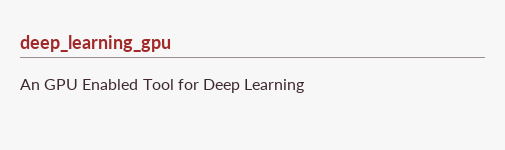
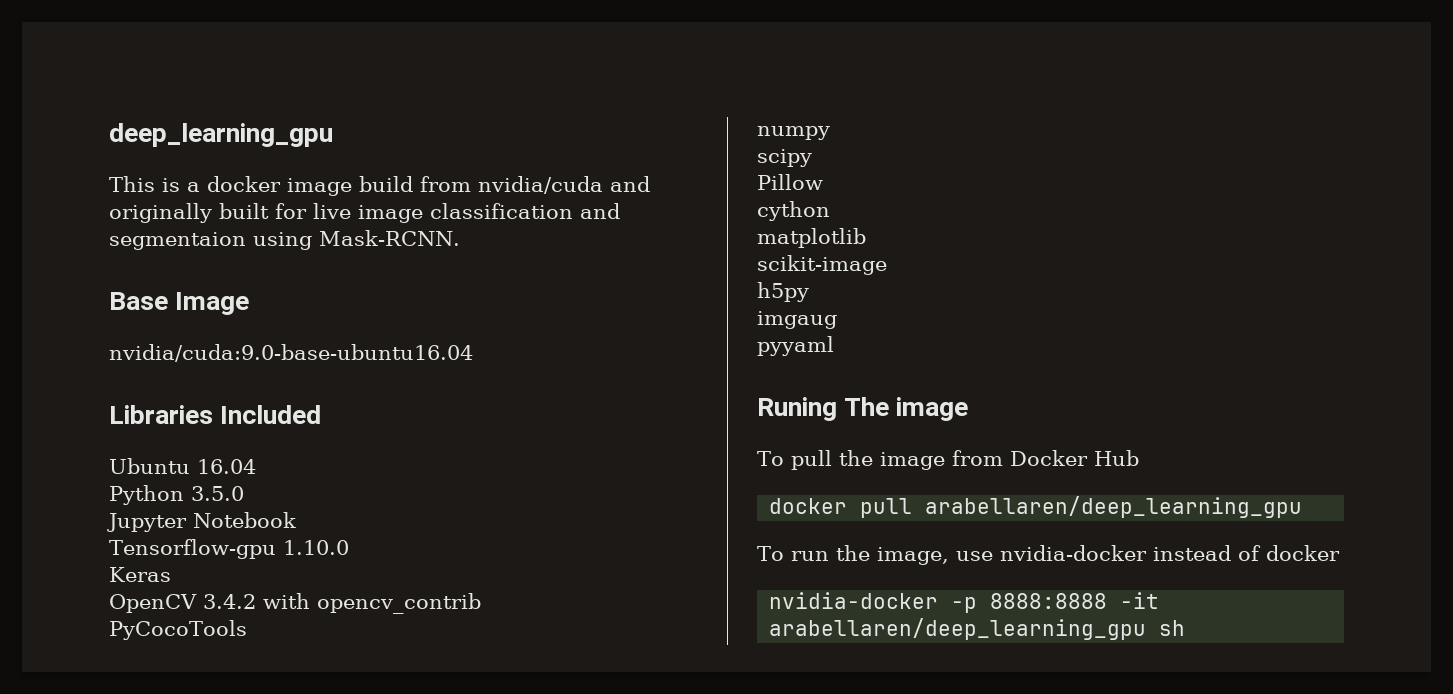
- An GPU Enabled Tool for Deep Learning
+ This is a docker image build from nvidia/cuda and originally built for live image classification and segmentaion using Mask-RCNN.
+ Base Image
+ nvidia/cuda:9.0-base-ubuntu16.04
+ Libraries Included
+ Ubuntu 16.04
+ Python 3.5.0
+ Jupyter Notebook
+ Tensorflow-gpu 1.10.0
+ Keras
+ OpenCV 3.4.2 with opencv_contrib
+ PyCocoTools
+ numpy
+ scipy
+ Pillow
+ cython
+ matplotlib
+ scikit-image
+ h5py
+ imgaug
+ pyyaml
+ Runing The image
+ To pull the image from Docker Hub
+ docker pull arabellaren/deep_learning_gpu
+ To run the image, use nvidia-docker instead of docker
+ nvidia-docker -p 8888:8888 -it arabellaren/deep_learning_gpu sh

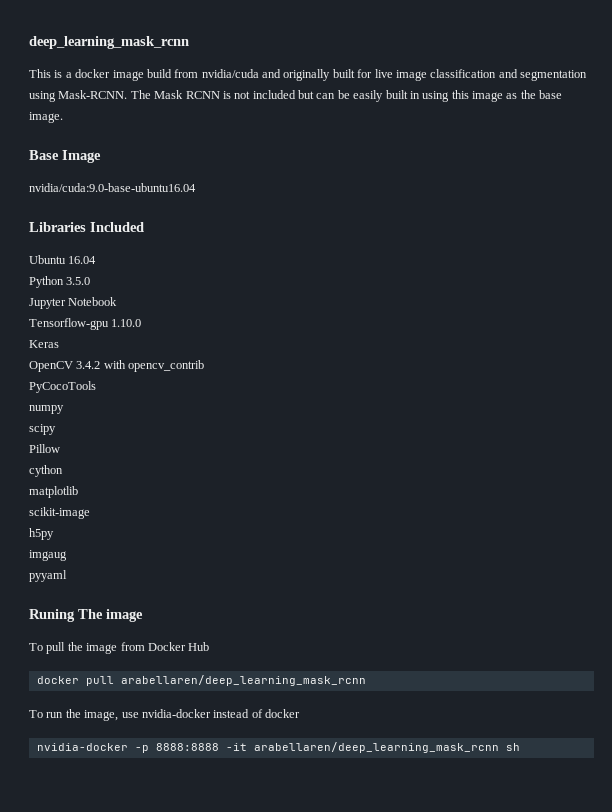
- deep_learning_gpu
+ deep_learning_mask_rcnn
- This is a docker image build from nvidia/cuda and originally built for live image classification and segmentaion using Mask-RCNN.
+ This is a docker image build from nvidia/cuda and originally built for live image classification and segmentation using Mask-RCNN. The Mask RCNN is not included but can be easily built in using this image as the base image.
- docker pull arabellaren/deep_learning_gpu
+ docker pull arabellaren/deep_learning_mask_rcnn
- nvidia-docker -p 8888:8888 -it arabellaren/deep_learning_gpu sh
+ nvidia-docker -p 8888:8888 -it arabellaren/deep_learning_mask_rcnn sh

